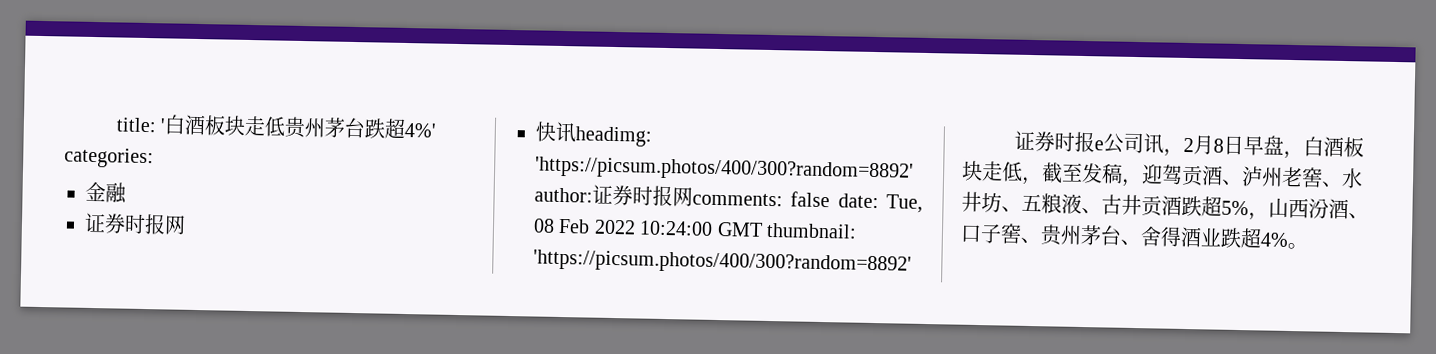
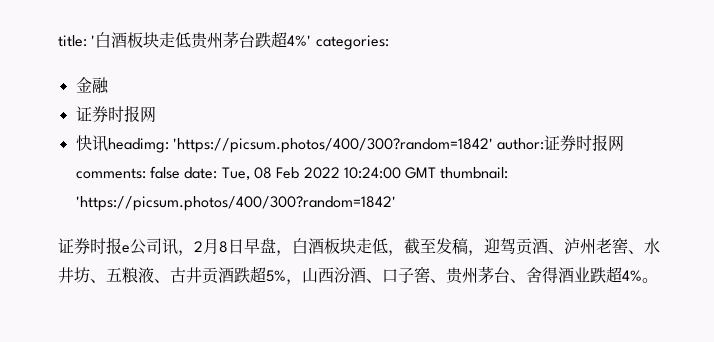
- 快讯headimg: 'https://picsum.photos/400/300?random=8892' author:证券时报网comments: false date: Tue, 08 Feb 2022 10:24:00 GMT thumbnail: 'https://picsum.photos/400/300?random=8892'
+ 快讯headimg: 'https://picsum.photos/400/300?random=1842' author:证券时报网comments: false date: Tue, 08 Feb 2022 10:24:00 GMT thumbnail: 'https://picsum.photos/400/300?random=1842'

